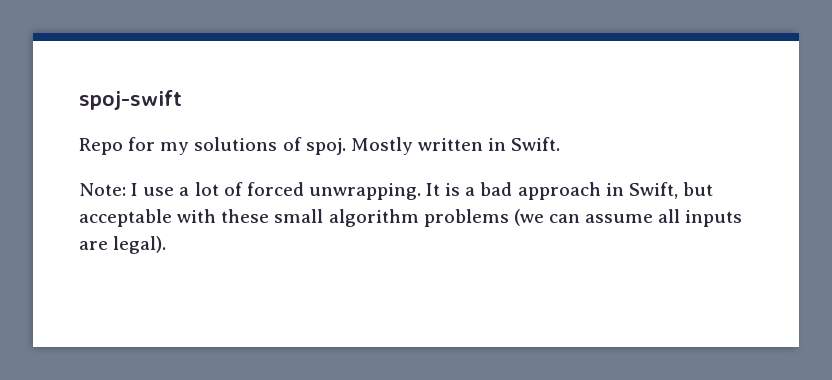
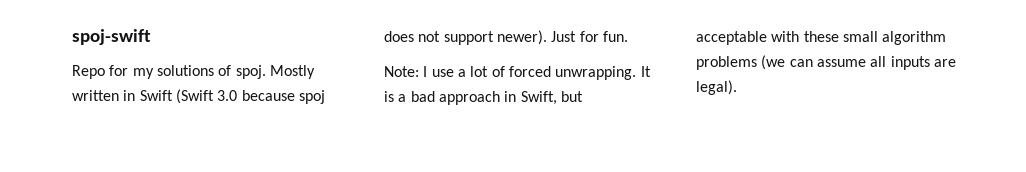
- Mostly written in Swift.
+ Mostly written in Swift (Swift 3.0 because spoj does not support newer). Just for fun.

